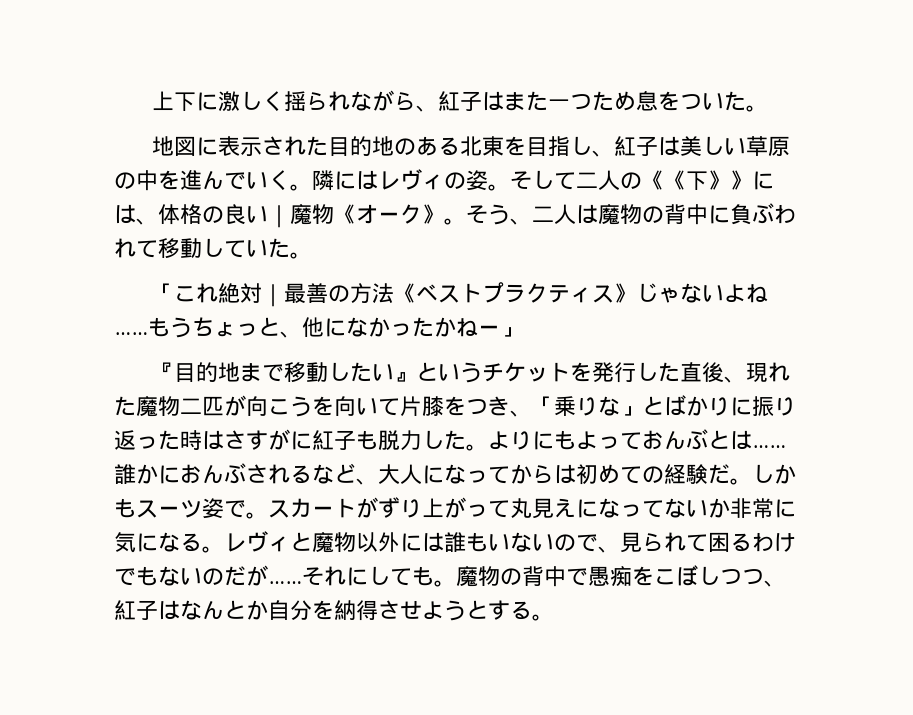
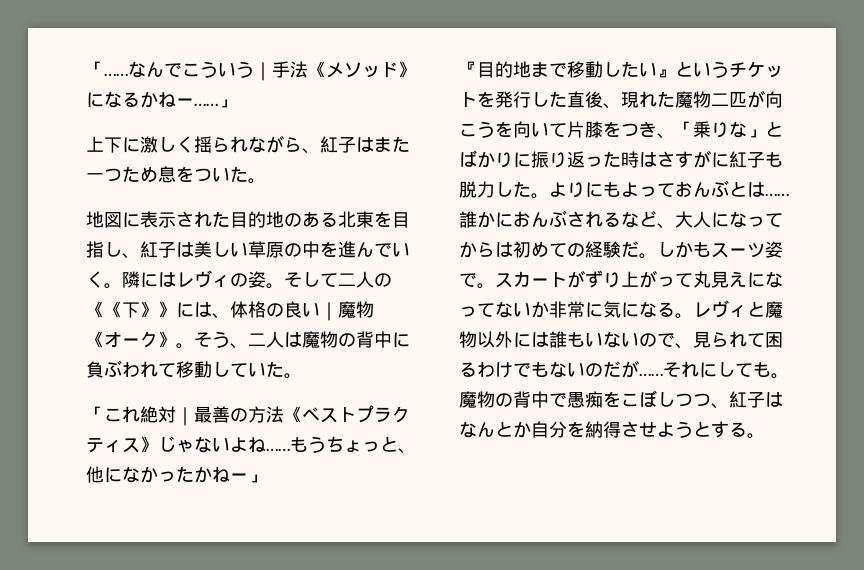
+ 「……なんでこういう｜手法《メソッド》になるかねー……」

